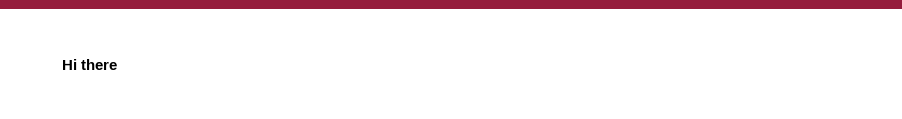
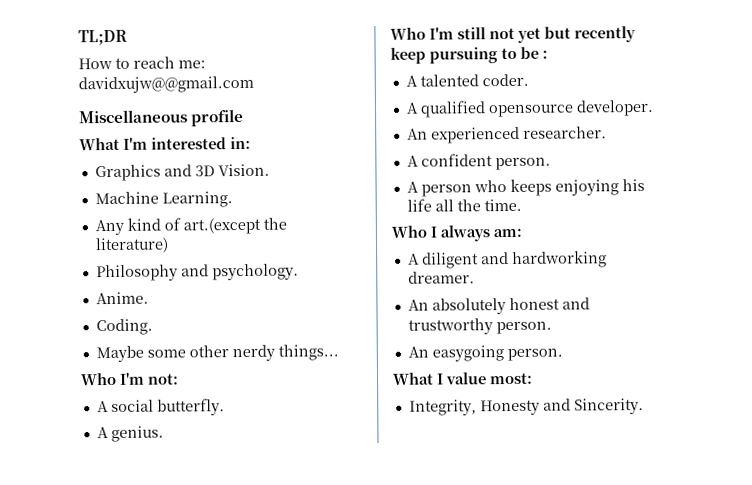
- Hi there
+ TL;DR
+ How to reach me: davidxujw@@gmail.com
+ Miscellaneous profile
+ What I'm interested in:
+ Graphics and 3D Vision.
+ Machine Learning.
+ Any kind of art.(except the literature)
+ Philosophy and psychology.
+ Anime.
+ Coding.
+ Maybe some other nerdy things...
+ Who I'm not:
+ A social butterfly.
+ A genius.
+ Who I'm still not yet but recently keep pursuing to be :
+ A talented coder.
+ A qualified opensource developer.
+ An experienced researcher.
+ A confident person.
+ A person who keeps enjoying his life all the time.
+ Who I always am:
+ A diligent and hardworking dreamer.
+ An absolutely honest and trustworthy person.
+ An easygoing person.
+ What I value most:
+ Integrity, Honesty and Sincerity.

